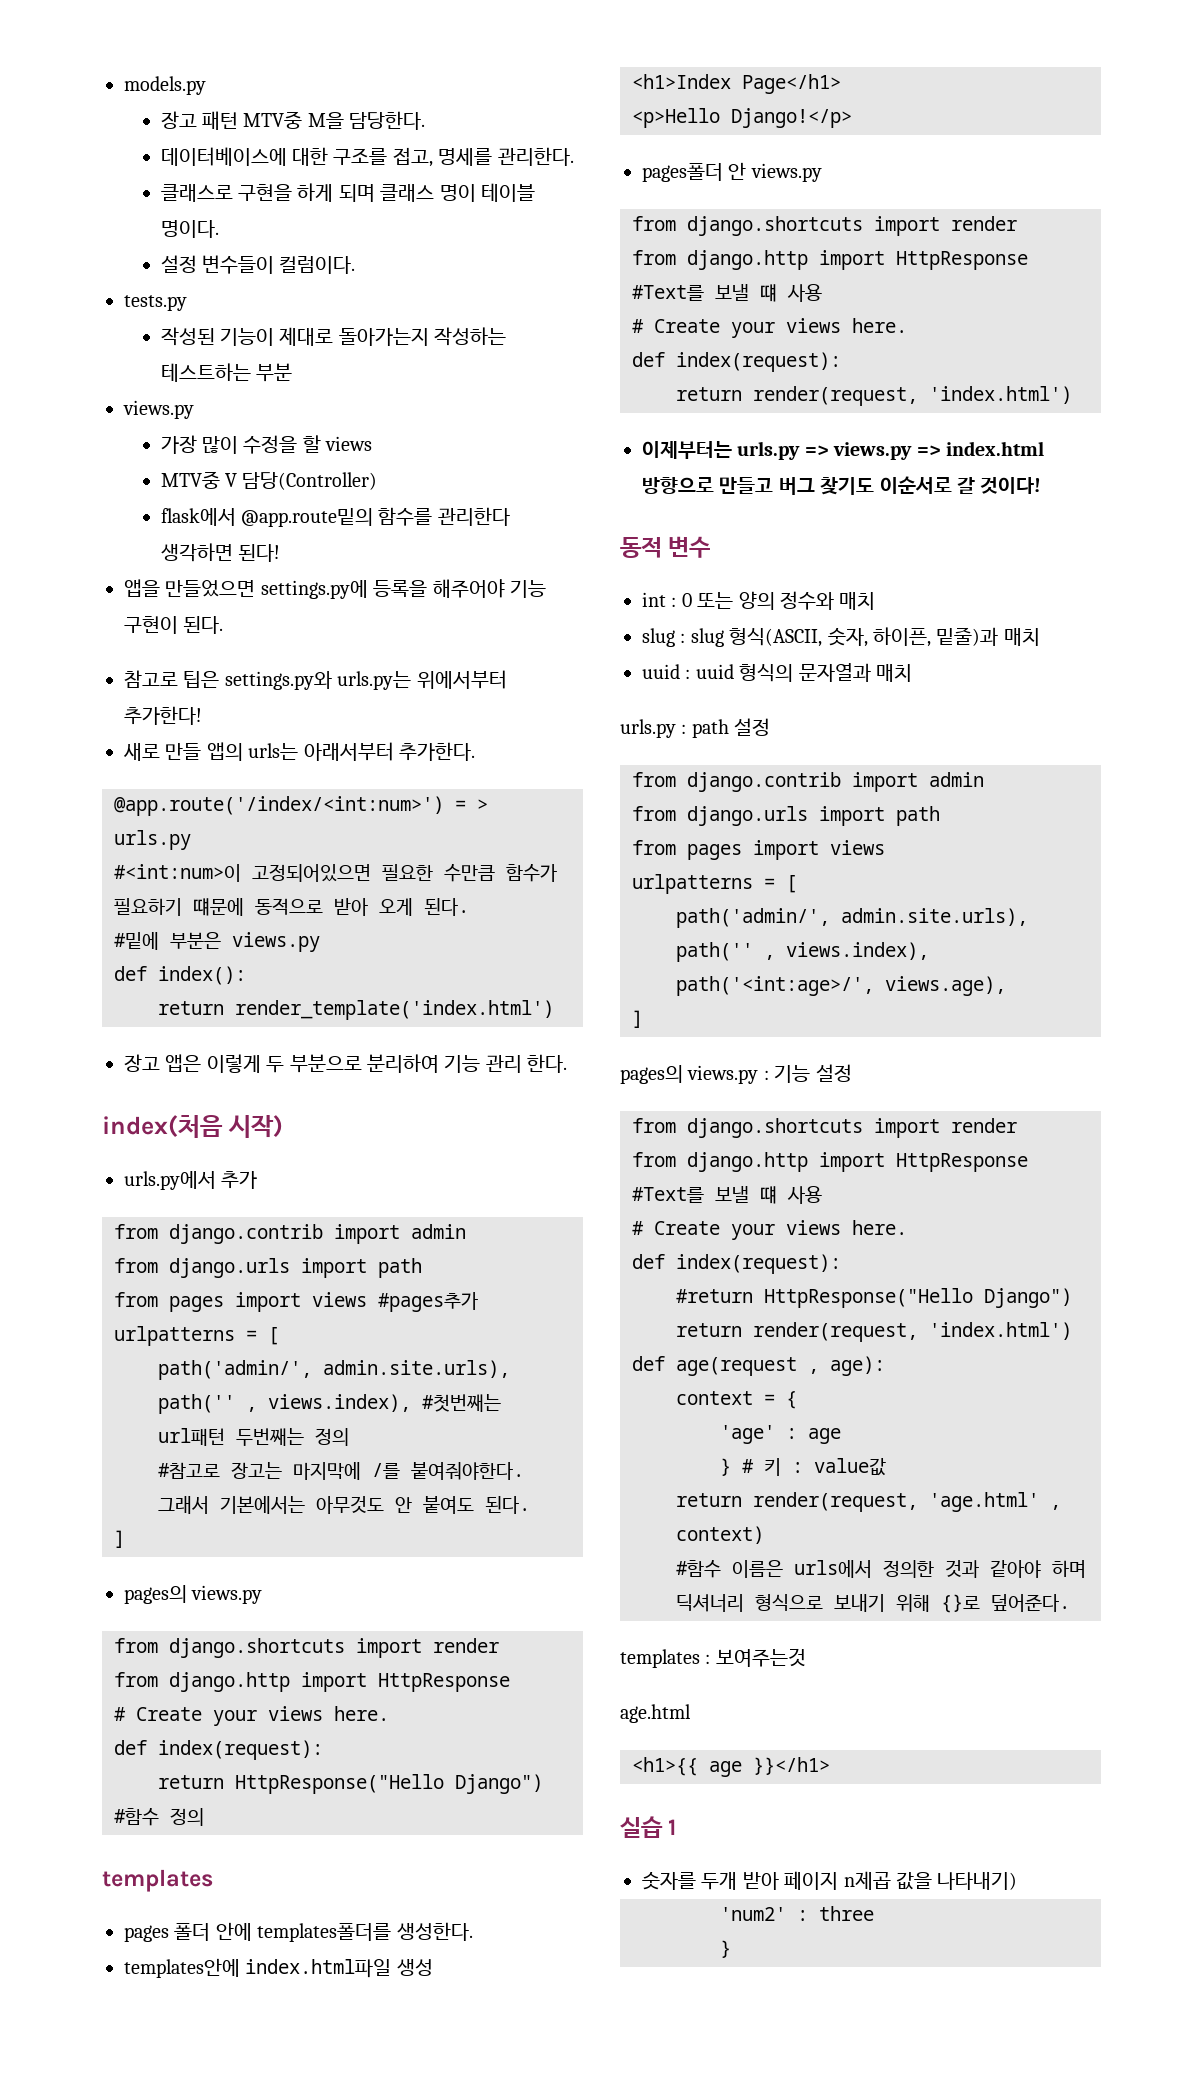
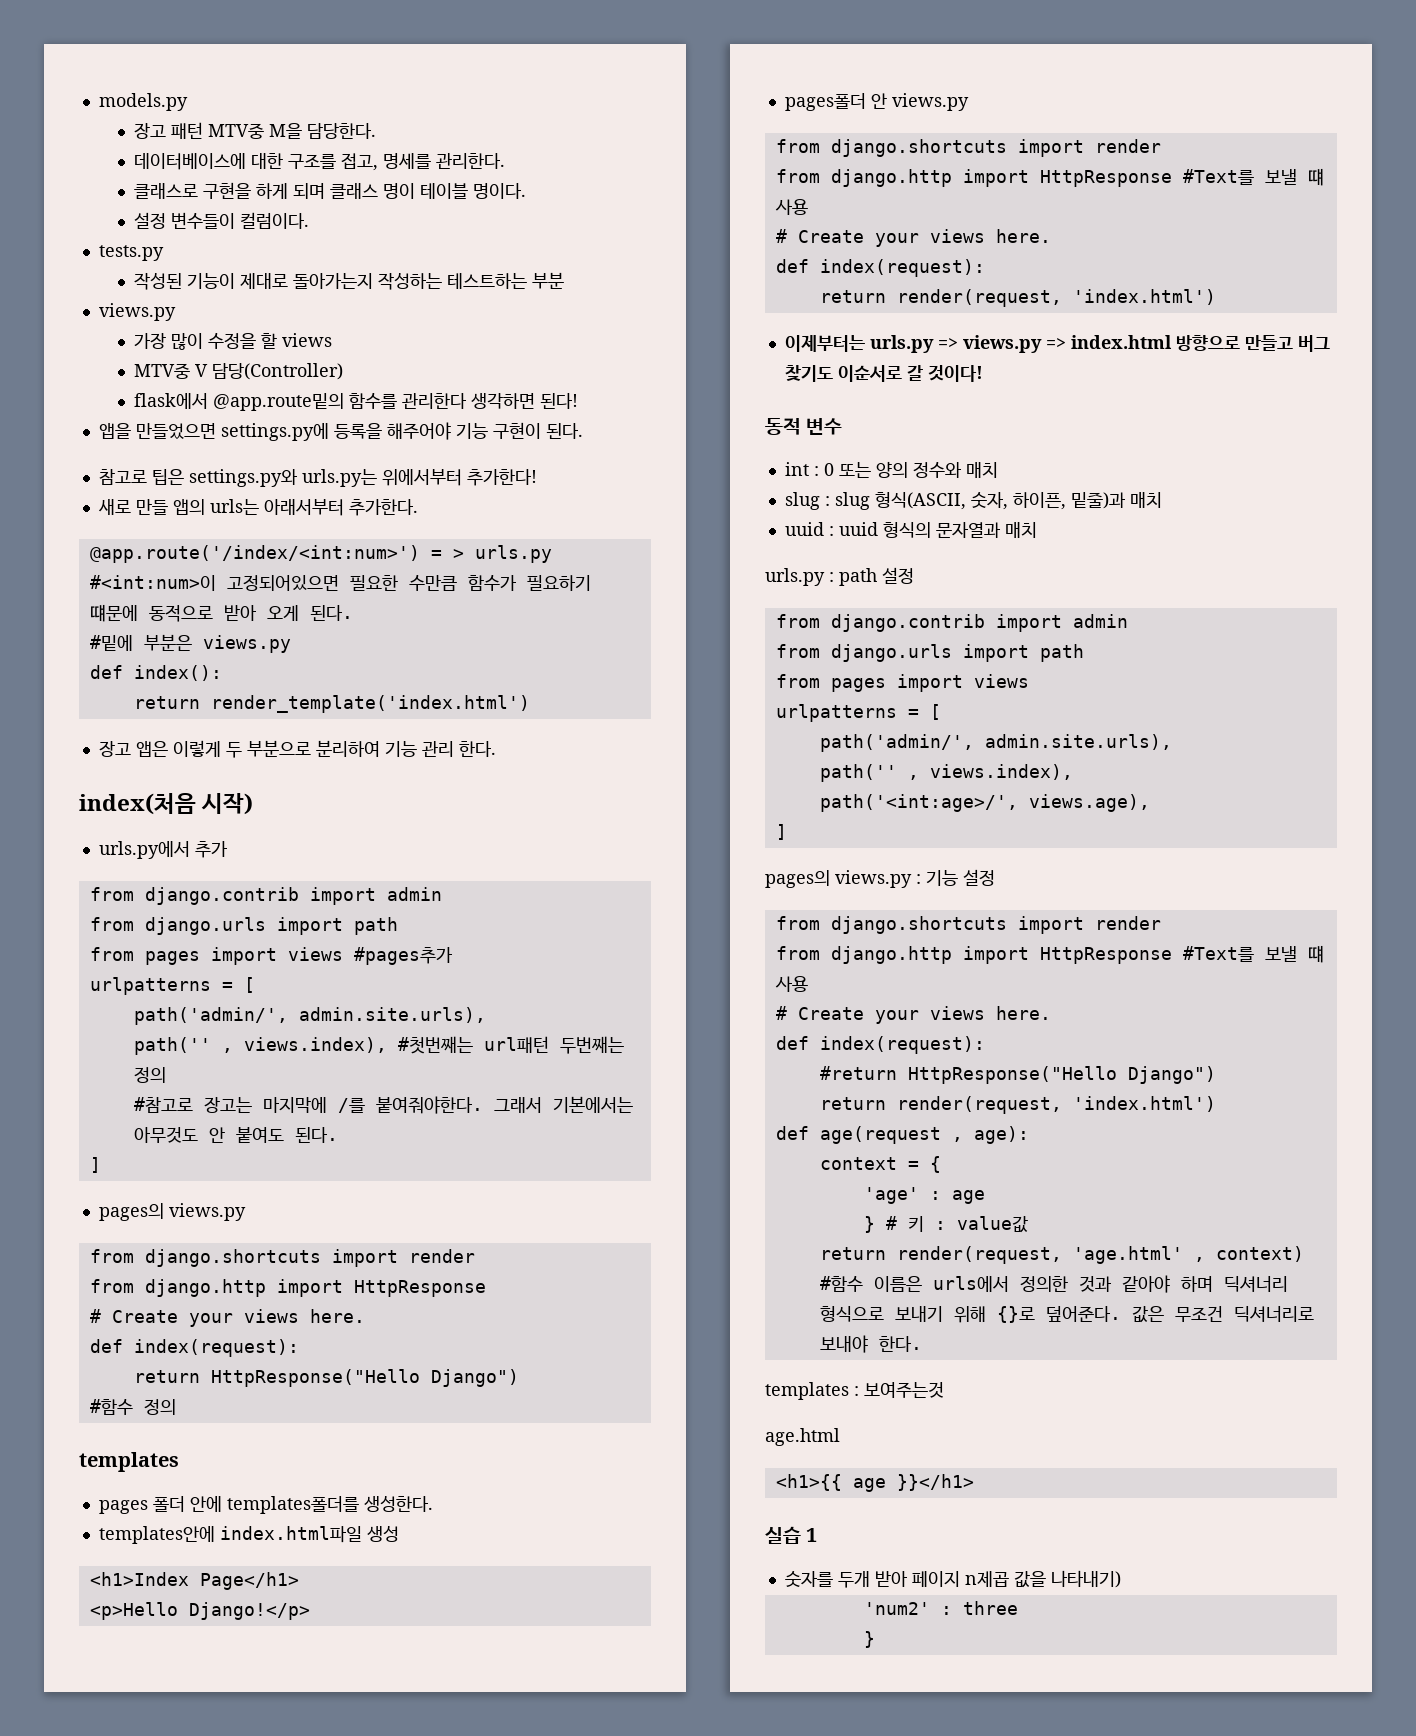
+ 값은 무조건 딕셔너리로 보내야 한다.

